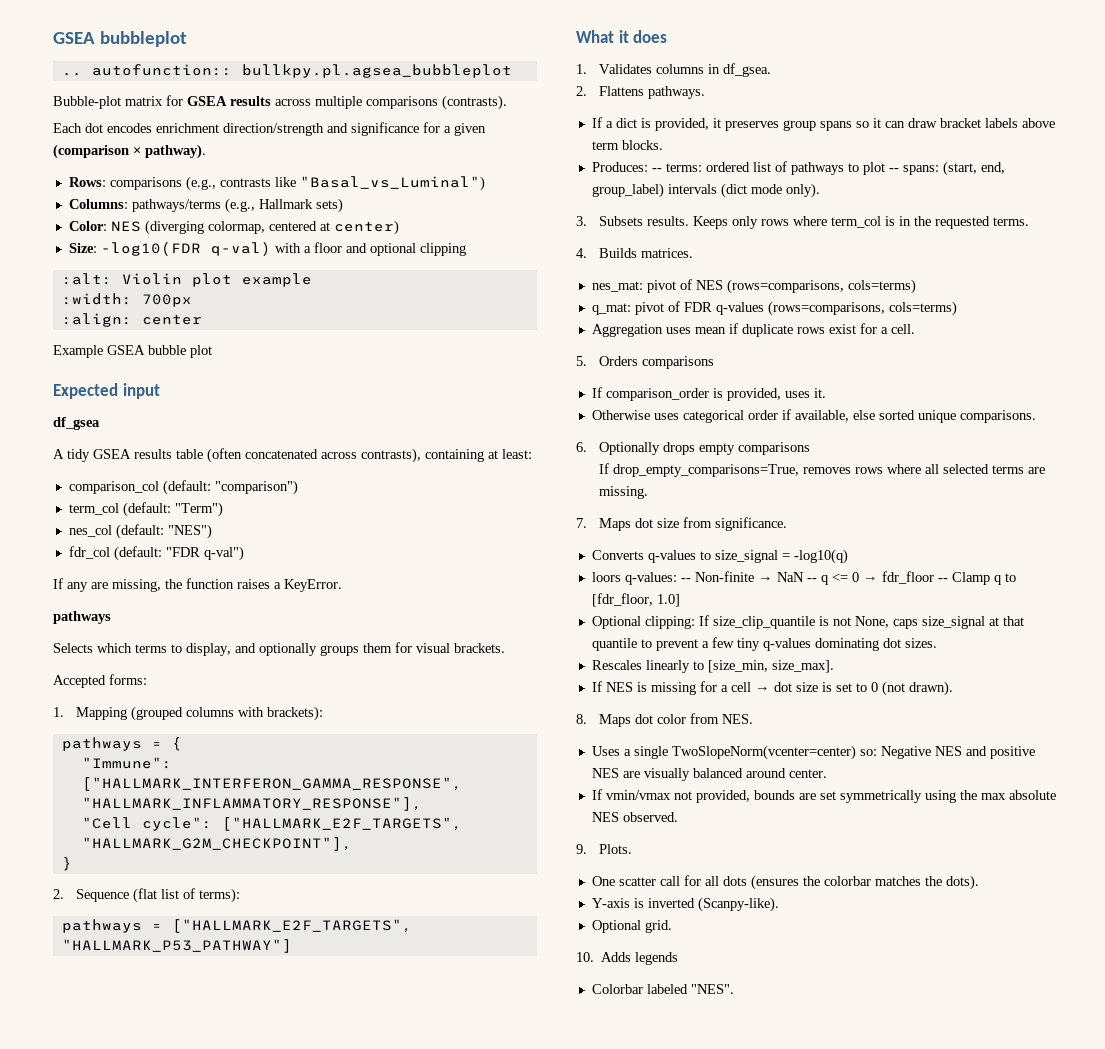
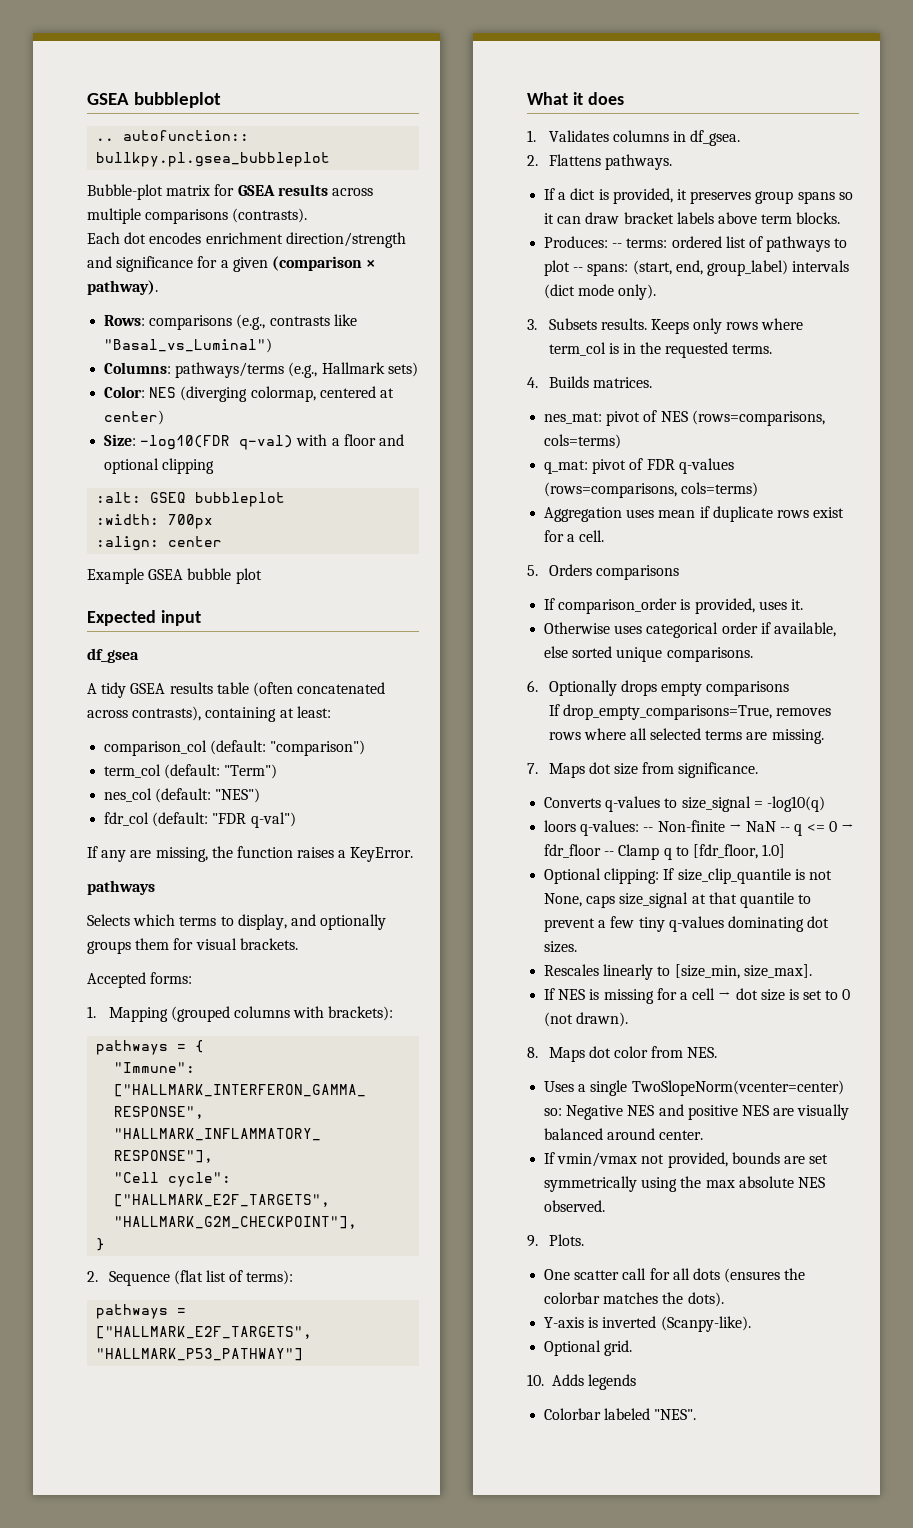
- .. autofunction:: bullkpy.pl.agsea_bubbleplot
+ .. autofunction:: bullkpy.pl.gsea_bubbleplot
- :alt: Violin plot example
+ :alt: GSEQ bubbleplot

